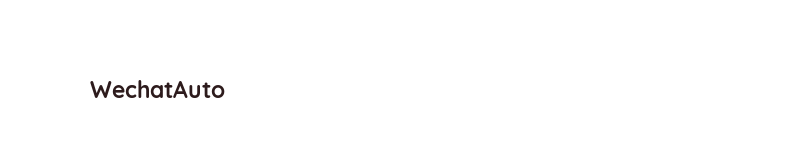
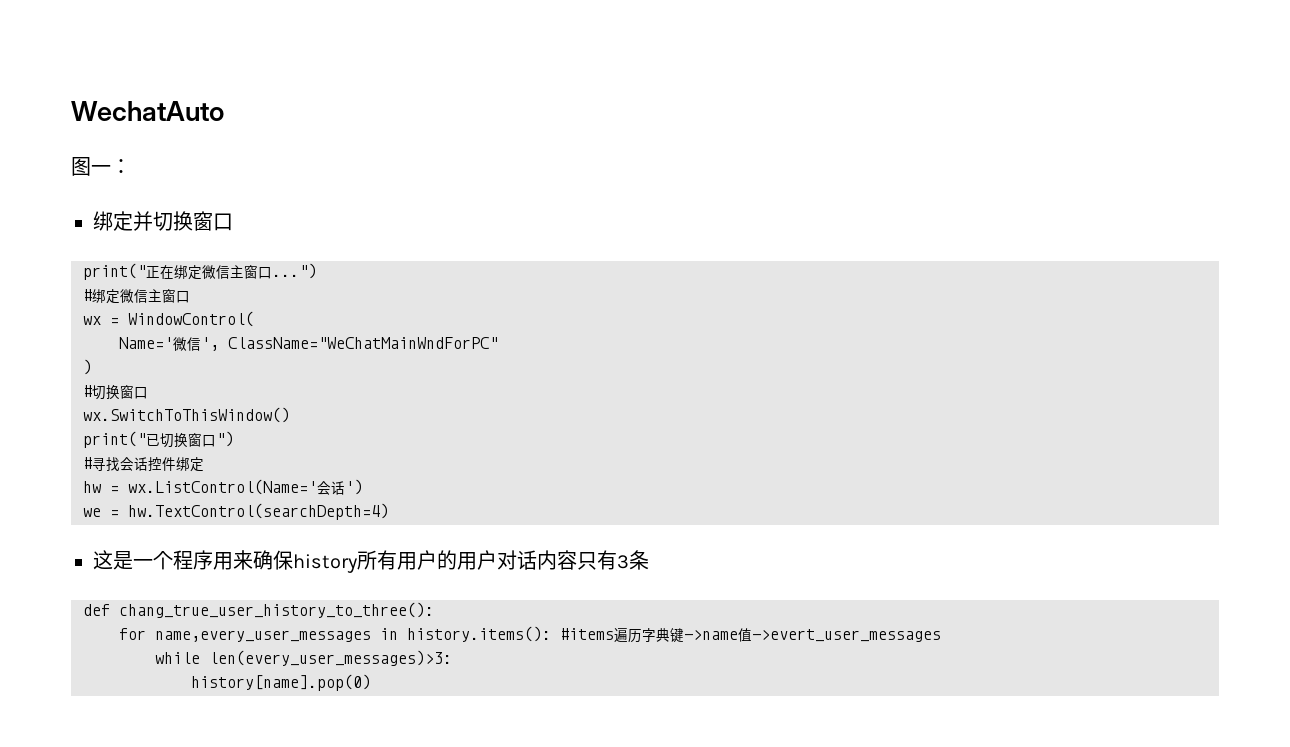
+ 图一：
+ 绑定并切换窗口
+ print("正在绑定微信主窗口...")
+ #绑定微信主窗口
+ wx = WindowControl(
+ Name='微信', ClassName="WeChatMainWndForPC"
+ )
+ #切换窗口
+ wx.SwitchToThisWindow()
+ print("已切换窗口")
+ #寻找会话控件绑定
+ hw = wx.ListControl(Name='会话')
+ we = hw.TextControl(searchDepth=4)
+ 这是一个程序用来确保history所有用户的用户对话内容只有3条
+ def chang_true_user_history_to_three():
+ for name,every_user_messages in history.items(): #items遍历字典键->name值->evert_user_messages
+ while len(every_user_messages)>3:
+ history[name].pop(0)

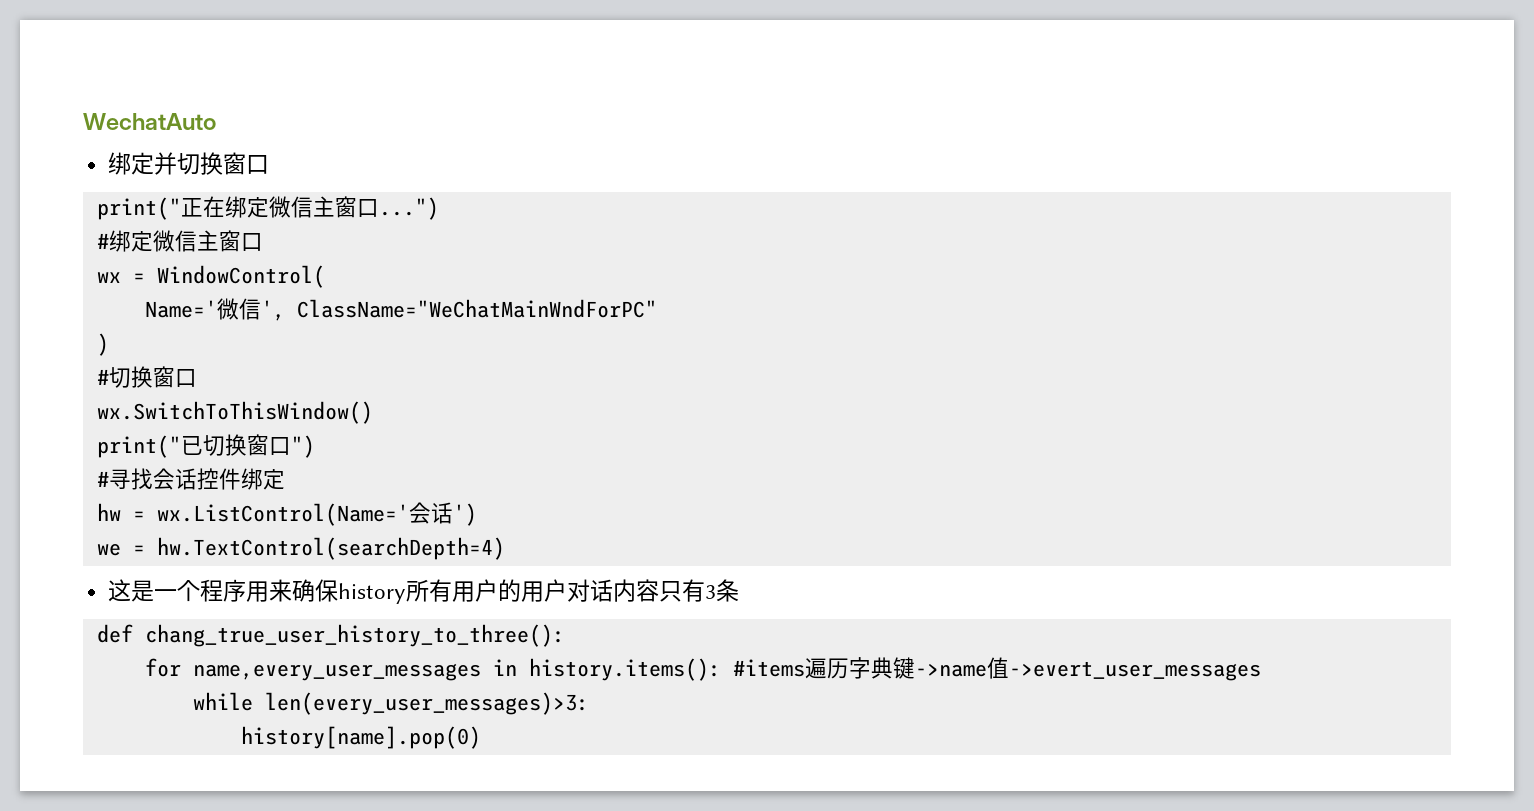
- 图一：

